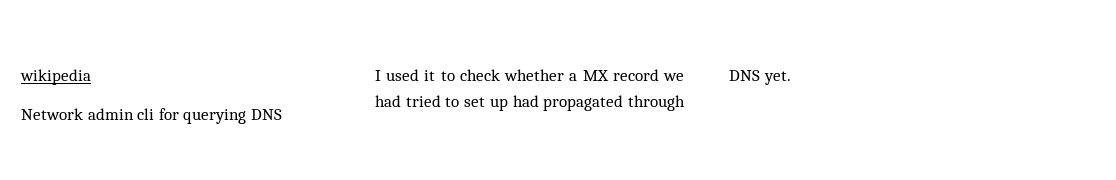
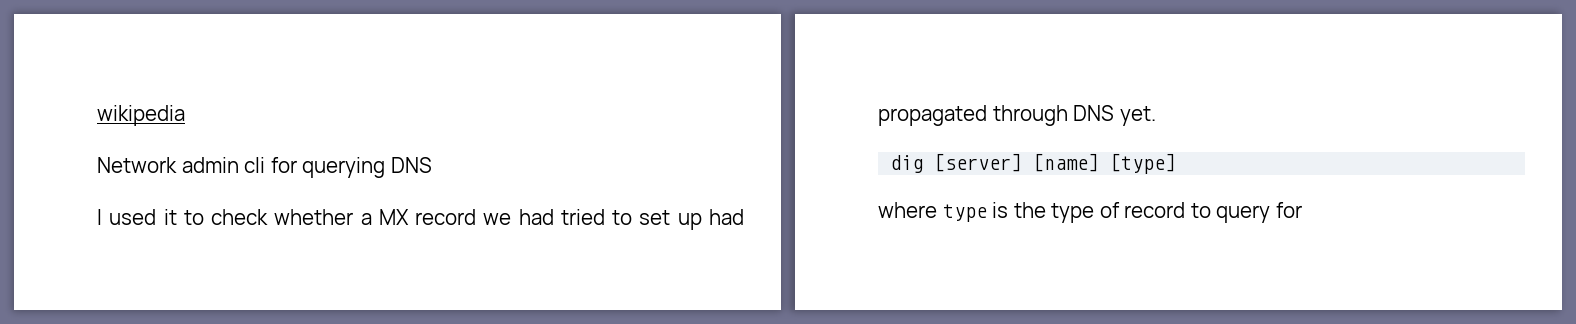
+ dig [server] [name] [type]
+ where type is the type of record to query for

